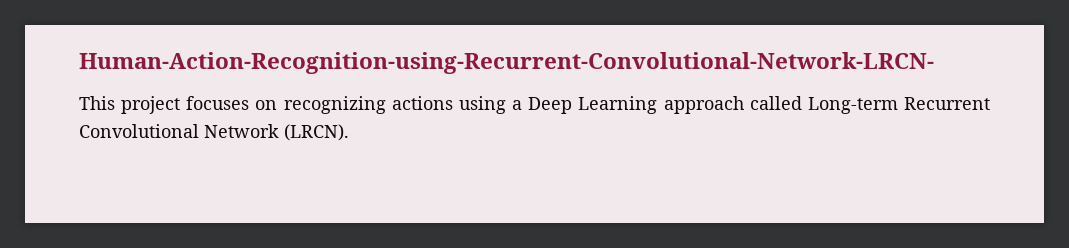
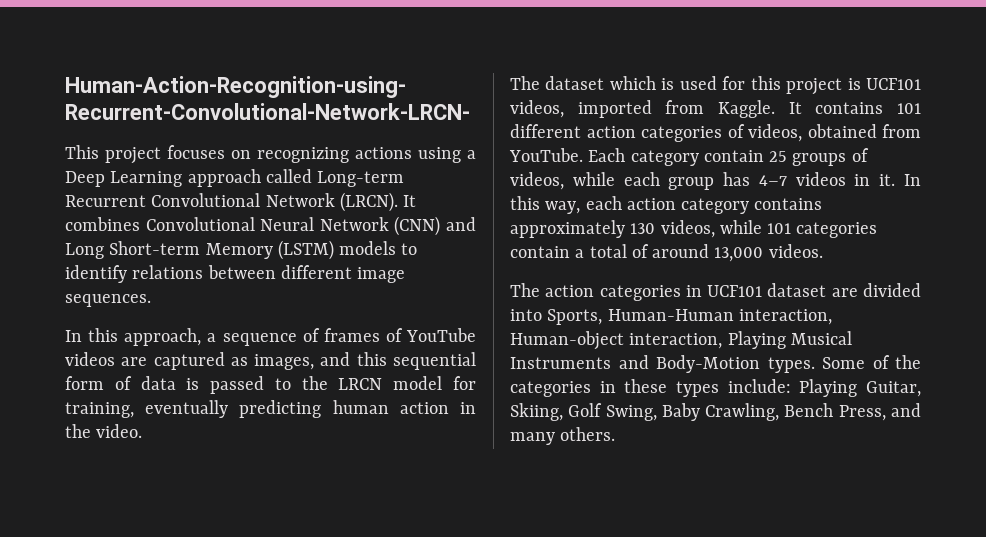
+ It combines Convolutional Neural Network (CNN) and Long Short-term Memory (LSTM) models to identify relations between different image sequences.
+ In this approach, a sequence of frames of YouTube videos are captured as images, and this sequential form of data is passed to the LRCN model for training, eventually predicting human action in the video.
+ The dataset which is used for this project is UCF101 videos, imported from Kaggle. It contains 101 different action categories of videos, obtained from YouTube. Each category contain 25 groups of videos, while each group has 4–7 videos in it. In this way, each action category contains approximately 130 videos, while 101 categories contain a total of around 13,000 videos.
+ The action categories in UCF101 dataset are divided into Sports, Human-Human interaction, Human-object interaction, Playing Musical Instruments and Body-Motion types. Some of the categories in these types include: Playing Guitar, Skiing, Golf Swing, Baby Crawling, Bench Press, and many others.

